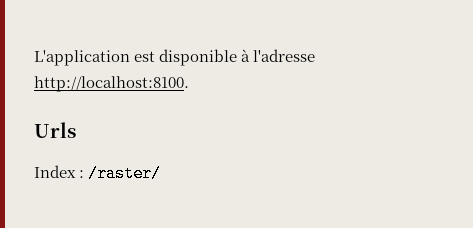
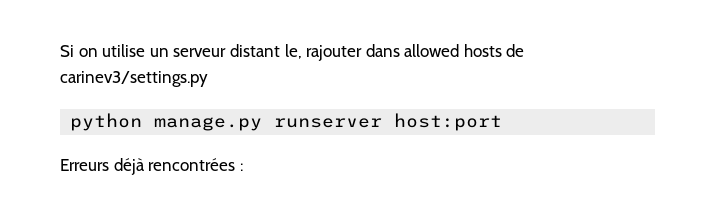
- L'application est disponible à l'adresse http://localhost:8100.
- Urls
- Index : /raster/
+ Si on utilise un serveur distant le, rajouter dans allowed hosts de carinev3/settings.py
+ python manage.py runserver host:port
+ Erreurs déjà rencontrées :

